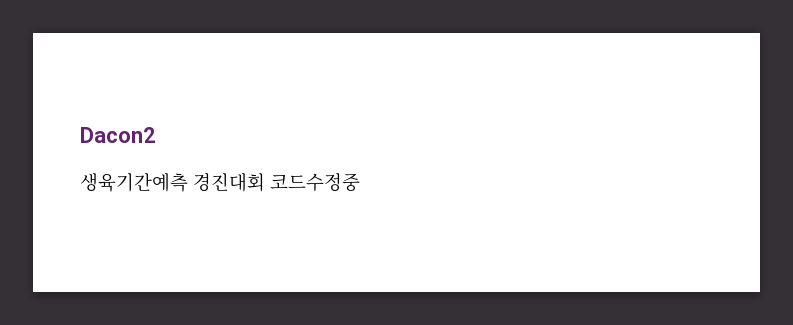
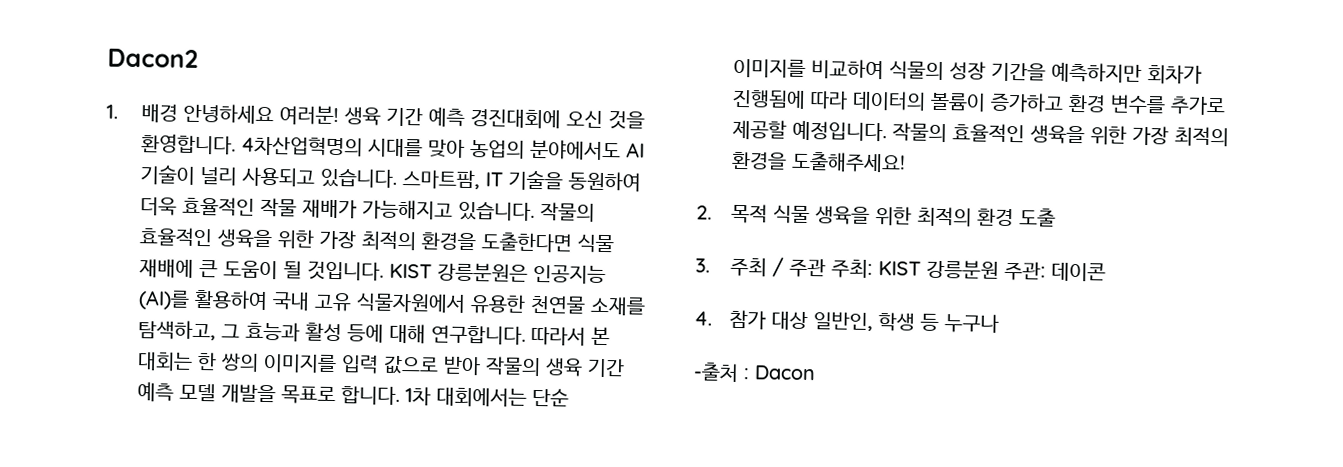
- 생육기간예측 경진대회 코드수정중
+ 1. 배경 안녕하세요 여러분! 생육 기간 예측 경진대회에 오신 것을 환영합니다. 4차산업혁명의 시대를 맞아 농업의 분야에서도 AI 기술이 널리 사용되고 있습니다. 스마트팜, IT 기술을 동원하여 더욱 효율적인 작물 재배가 가능해지고 있습니다. 작물의 효율적인 생육을 위한 가장 최적의 환경을 도출한다면 식물 재배에 큰 도움이 될 것입니다. KIST 강릉분원은 인공지능 (AI)를 활용하여 국내 고유 식물자원에서 유용한 천연물 소재를 탐색하고, 그 효능과 활성 등에 대해 연구합니다. 따라서 본 대회는 한 쌍의 이미지를 입력 값으로 받아 작물의 생육 기간 예측 모델 개발을 목표로 합니다. 1차 대회에서는 단순 이미지를 비교하여 식물의 성장 기간을 예측하지만 회차가 진행됨에 따라 데이터의 볼륨이 증가하고 환경 변수를 추가로 제공할 예정입니다. 작물의 효율적인 생육을 위한 가장 최적의 환경을 도출해주세요!
+ 2. 목적 식물 생육을 위한 최적의 환경 도출
+ 3. 주최 / 주관 주최: KIST 강릉분원 주관: 데이콘
+ 4. 참가 대상 일반인, 학생 등 누구나
+ -출처 : Dacon

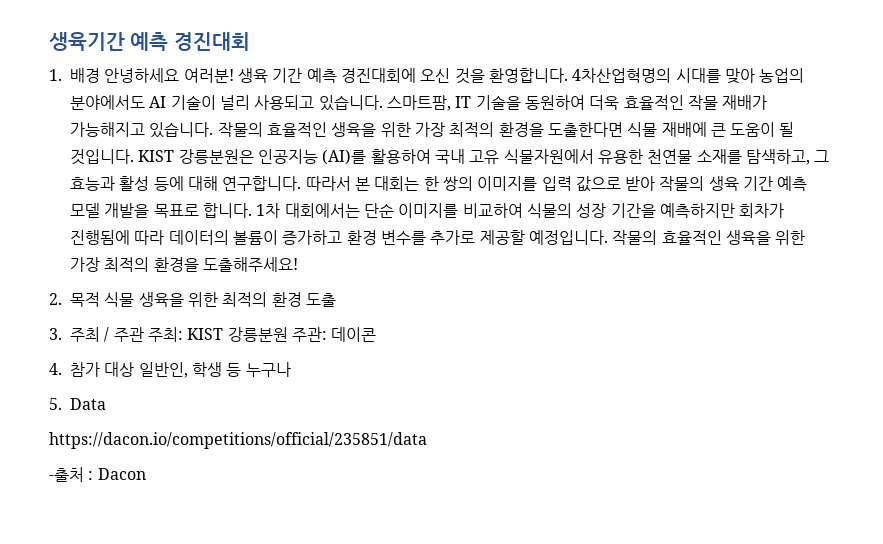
- Dacon2
+ 생육기간 예측 경진대회
+ 5. Data
+ https://dacon.io/competitions/official/235851/data

